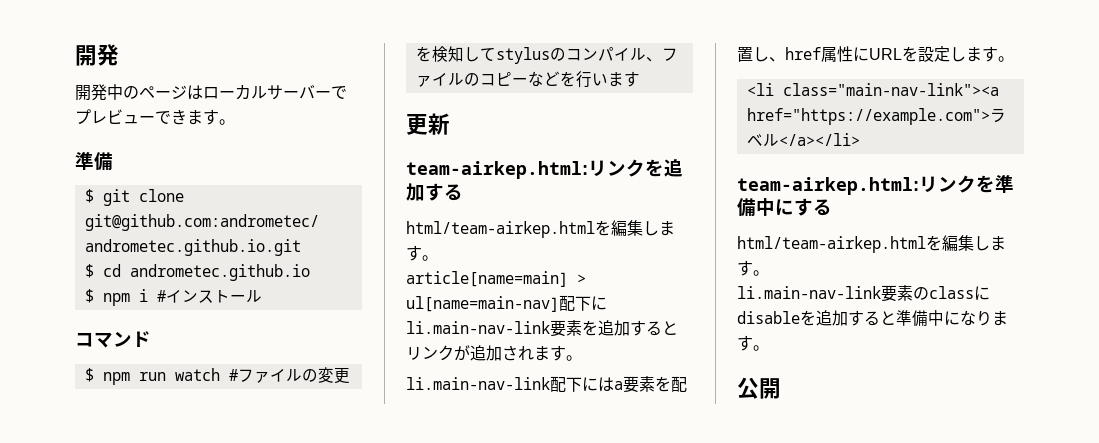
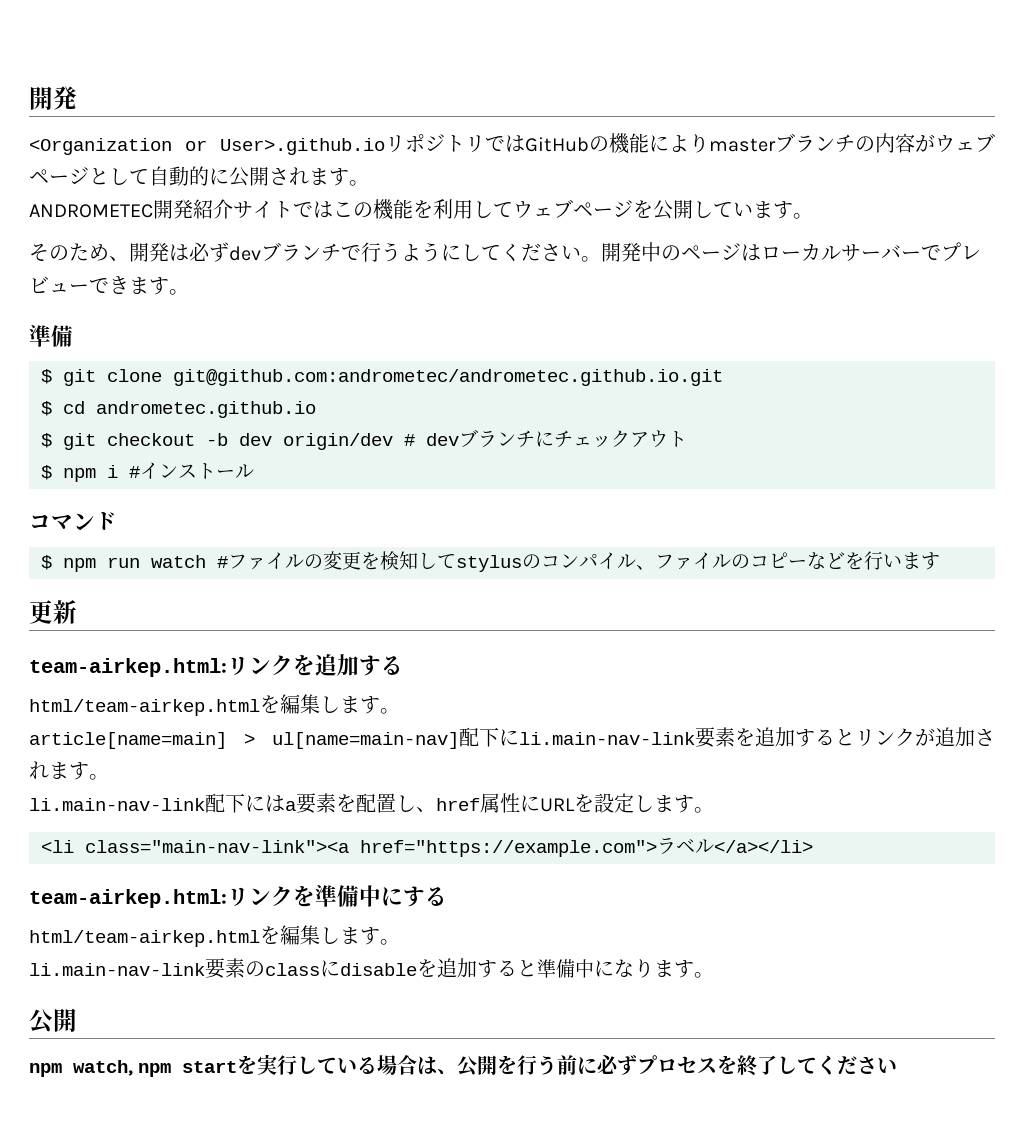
+ <Organization or User>.github.ioリポジトリではGitHubの機能によりmasterブランチの内容がウェブページとして自動的に公開されます。
+ ANDROMETEC開発紹介サイトではこの機能を利用してウェブページを公開しています。
+ そのため、開発は必ずdevブランチで行うようにしてください。
+ $ git checkout -b dev origin/dev # devブランチにチェックアウト
+ npm watch, npm startを実行している場合は、公開を行う前に必ずプロセスを終了してください

